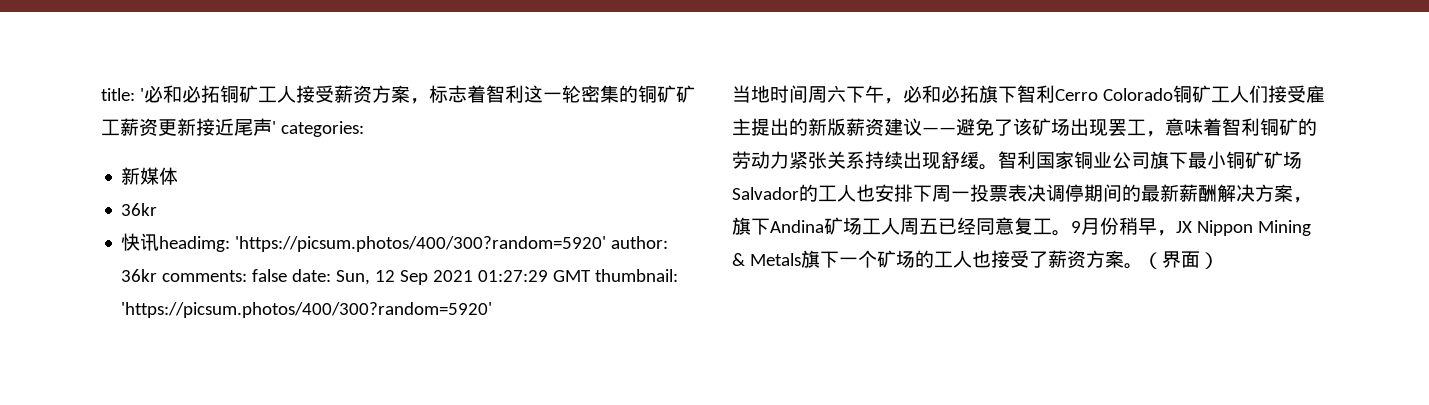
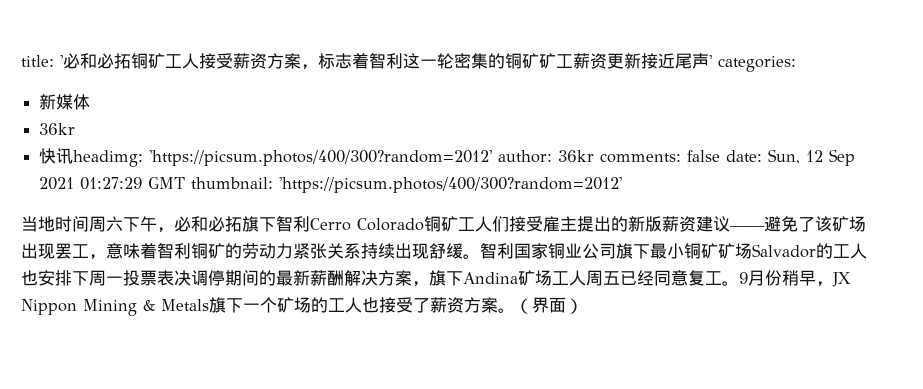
- 快讯headimg: 'https://picsum.photos/400/300?random=5920' author: 36kr comments: false date: Sun, 12 Sep 2021 01:27:29 GMT thumbnail: 'https://picsum.photos/400/300?random=5920'
+ 快讯headimg: 'https://picsum.photos/400/300?random=2012' author: 36kr comments: false date: Sun, 12 Sep 2021 01:27:29 GMT thumbnail: 'https://picsum.photos/400/300?random=2012'

